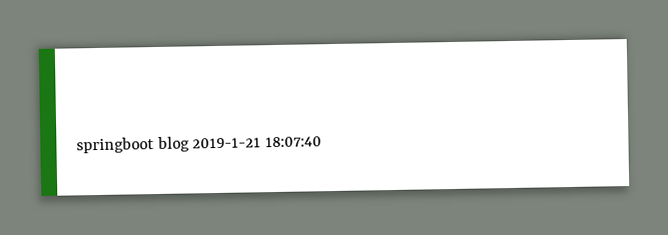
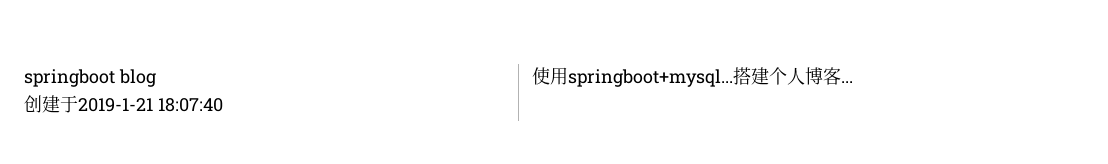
- springboot blog 2019-1-21 18:07:40
+ springboot blog
+ 创建于2019-1-21 18:07:40
+ 使用springboot+mysql...搭建个人博客...

